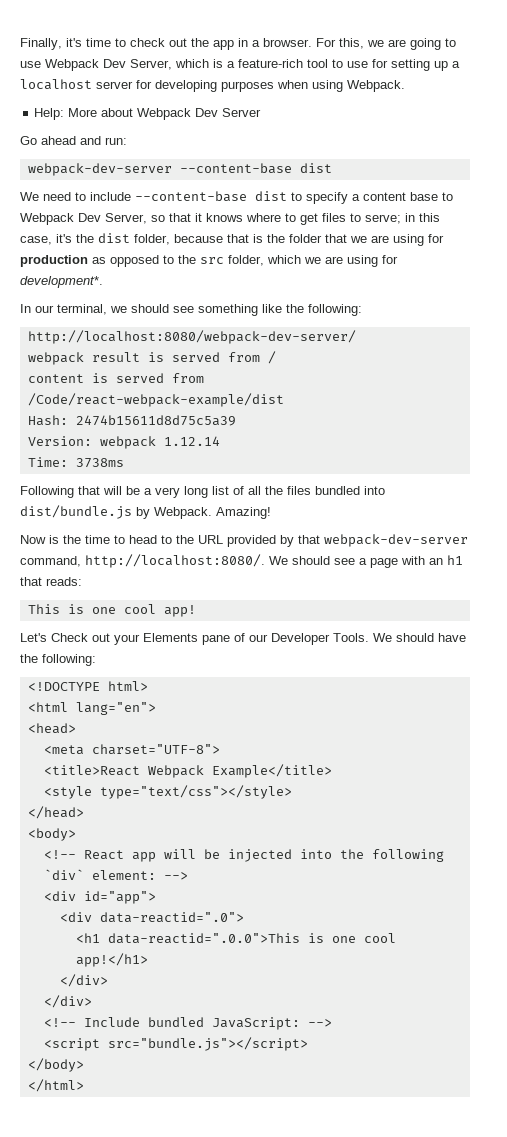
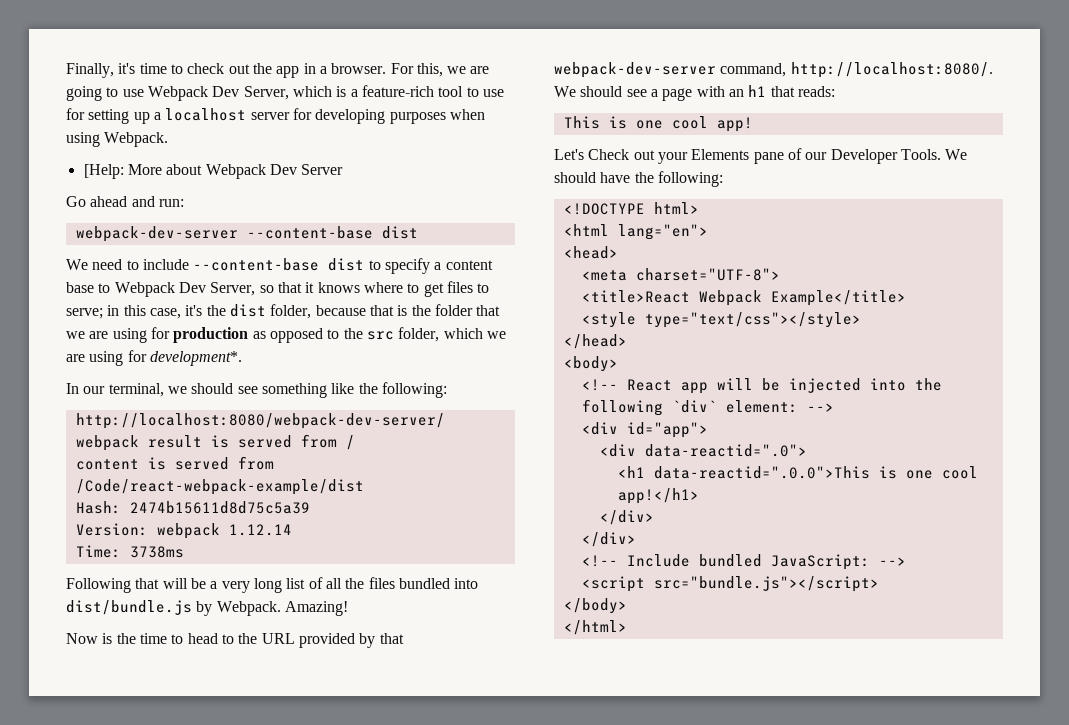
- Help: More about Webpack Dev Server
+ [Help: More about Webpack Dev Server

